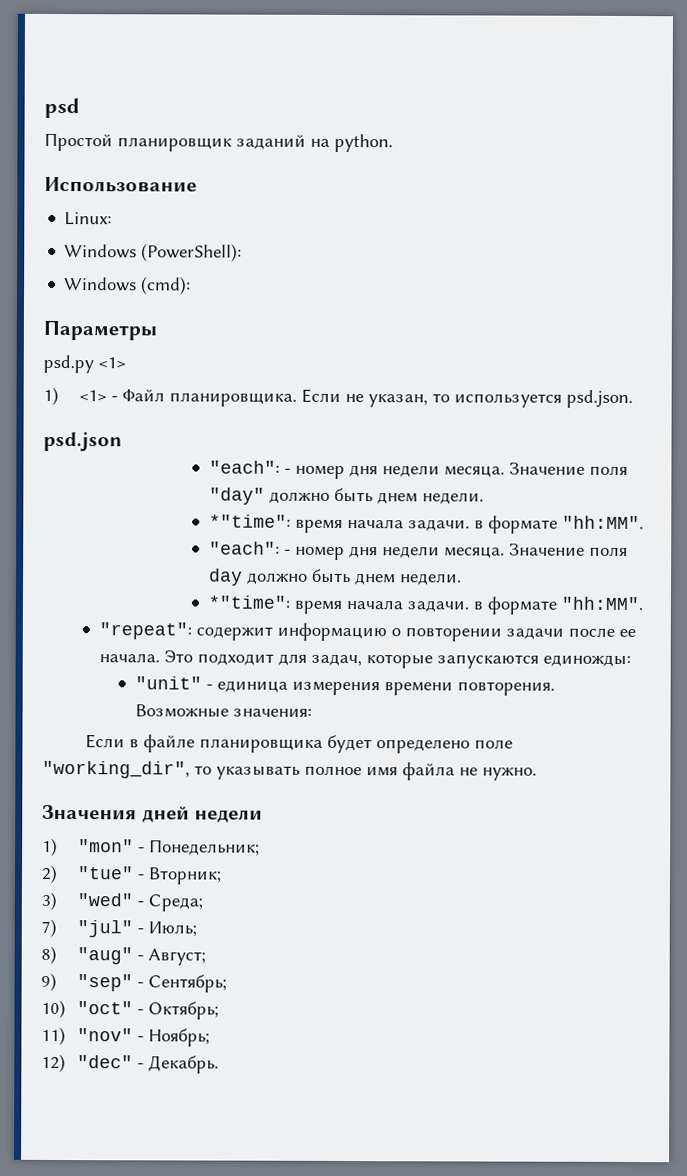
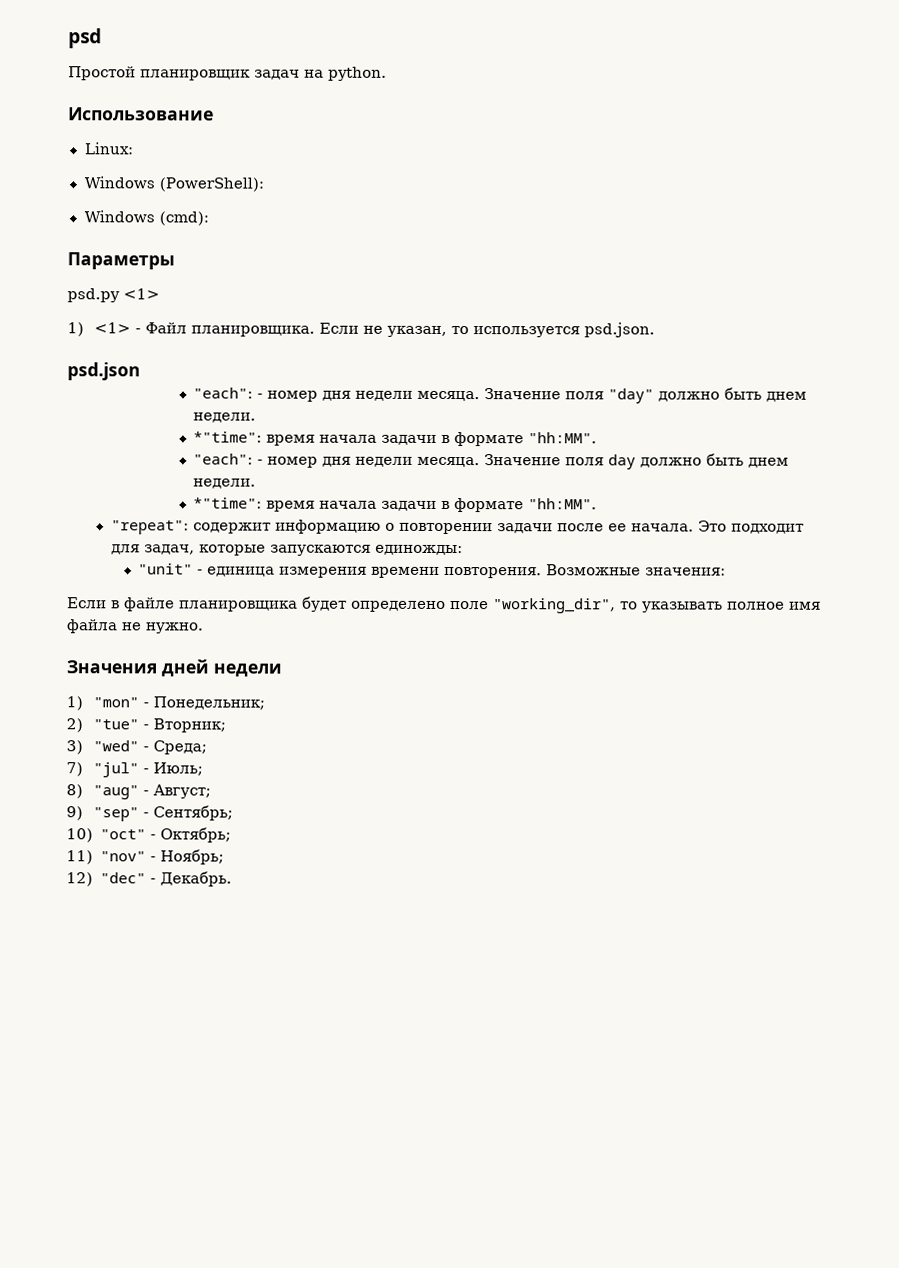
- Простой планировщик заданий на python.
+ Простой планировщик задач на python.
  Значение поля "day" должно быть днем недели.
- *"time": время начала задачи. в формате "hh:MM".
+ *"time": время начала задачи в формате "hh:MM".
  Значение поля day должно быть днем недели.
- *"time": время начала задачи. в формате "hh:MM".
+ *"time": время начала задачи в формате "hh:MM".

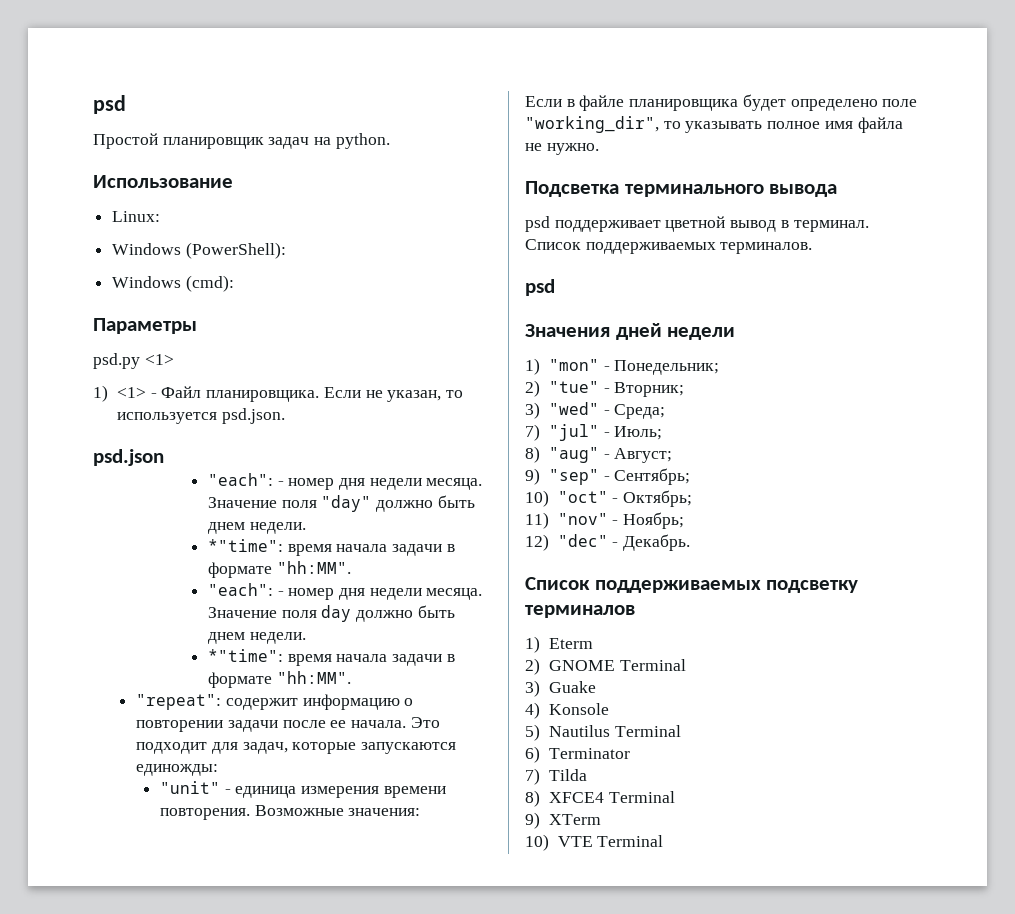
+ Подсветка терминального вывода
+ psd поддерживает цветной вывод в терминал. Список поддерживаемых терминалов.
+ psd
+ Список поддерживаемых подсветку терминалов
+ 1) Eterm
+ 2) GNOME Terminal
+ 3) Guake
+ 4) Konsole
+ 5) Nautilus Terminal
+ 6) Terminator
+ 7) Tilda
+ 8) XFCE4 Terminal
+ 9) XTerm
+ 10) VTE Terminal

